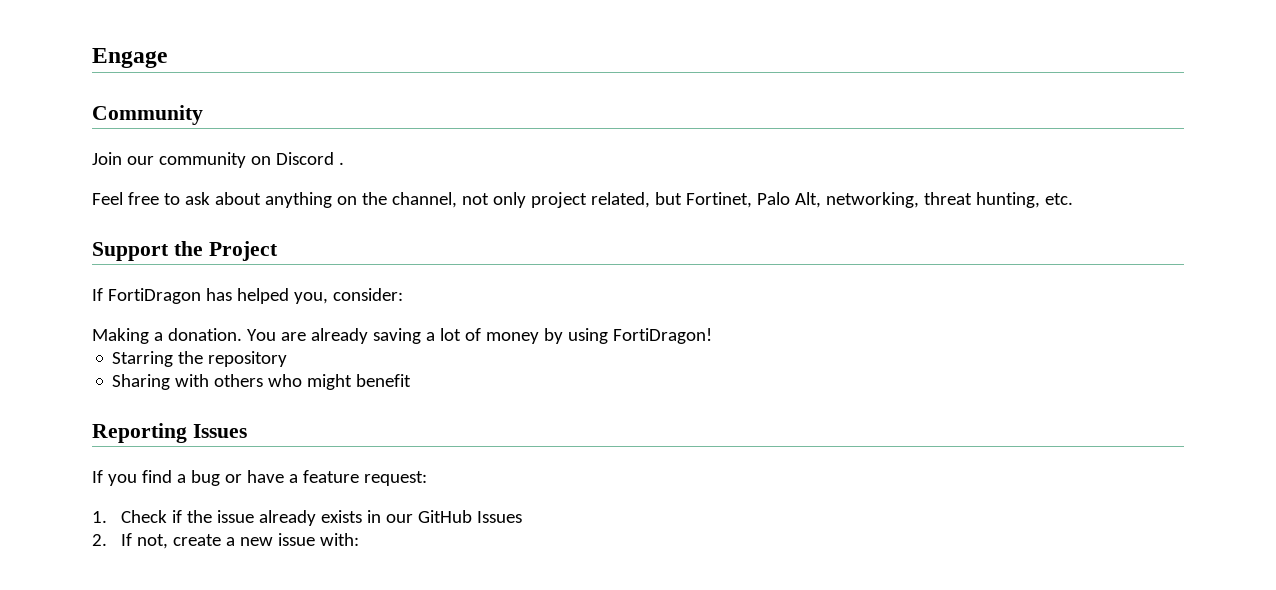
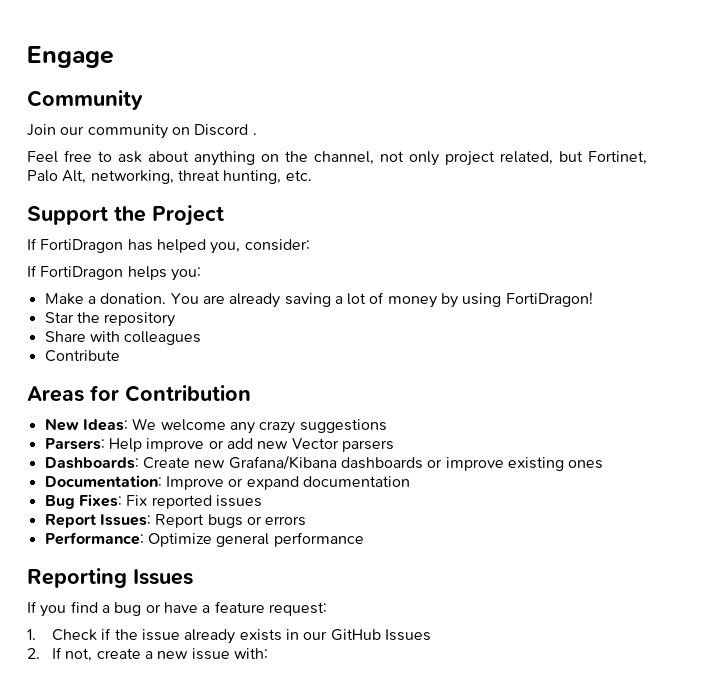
- Making a donation.
+ If FortiDragon helps you:
+ Make a donation.
- Starring the repository
+ Star the repository
- Sharing with others who might benefit
+ Share with colleagues
+ Contribute
+ Areas for Contribution
+ New Ideas: We welcome any crazy suggestions
+ Parsers: Help improve or add new Vector parsers
+ Dashboards: Create new Grafana/Kibana dashboards or improve existing ones
+ Documentation: Improve or expand documentation
+ Bug Fixes: Fix reported issues
+ Report Issues: Report bugs or errors
+ Performance: Optimize general performance

